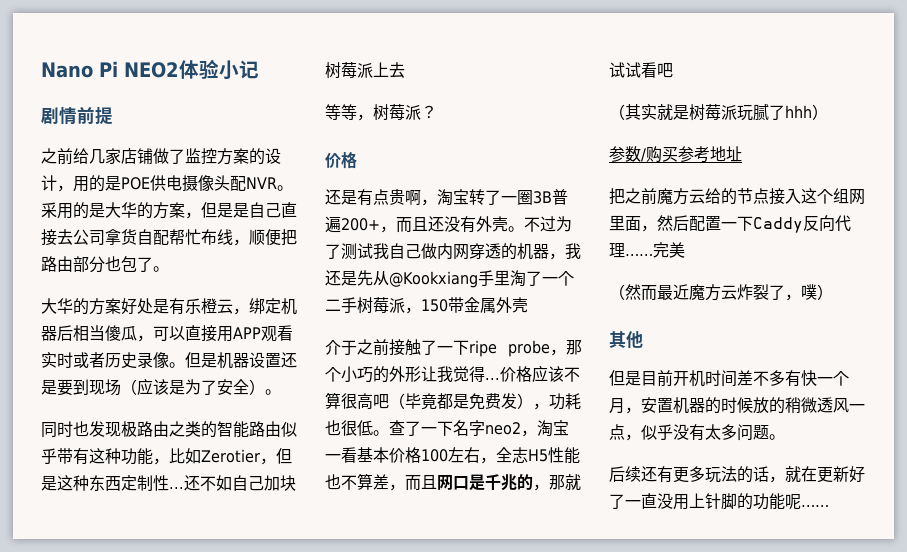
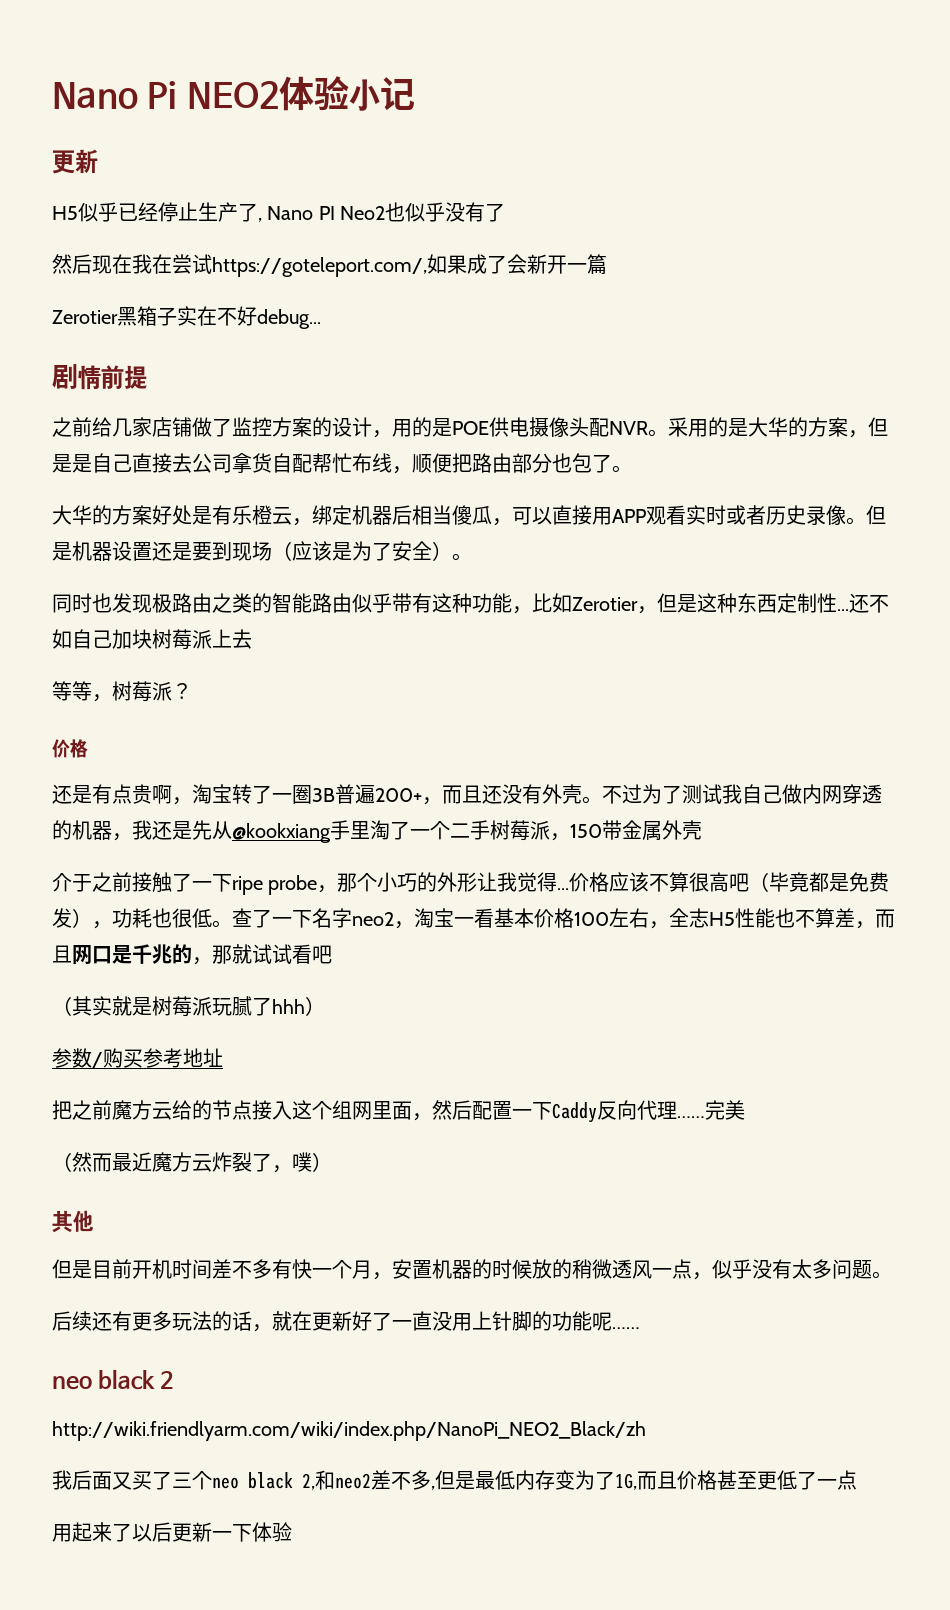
  Nano Pi NEO2体验小记
+ 更新
+ H5似乎已经停止生产了, Nano PI Neo2也似乎没有了
+ 然后现在我在尝试https://goteleport.com/,如果成了会新开一篇
+ Zerotier黑箱子实在不好debug...
- 不过为了测试我自己做内网穿透的机器，我还是先从@Kookxiang手里淘了一个二手树莓派，150带金属外壳
+ 不过为了测试我自己做内网穿透的机器，我还是先从@kookxiang手里淘了一个二手树莓派，150带金属外壳
+ neo black 2
+ http://wiki.friendlyarm.com/wiki/index.php/NanoPi_NEO2_Black/zh
+ 我后面又买了三个neo black 2,和neo2差不多,但是最低内存变为了1G,而且价格甚至更低了一点
+ 用起来了以后更新一下体验

